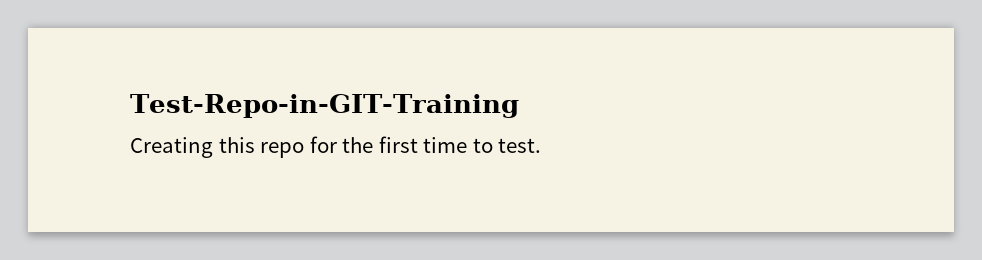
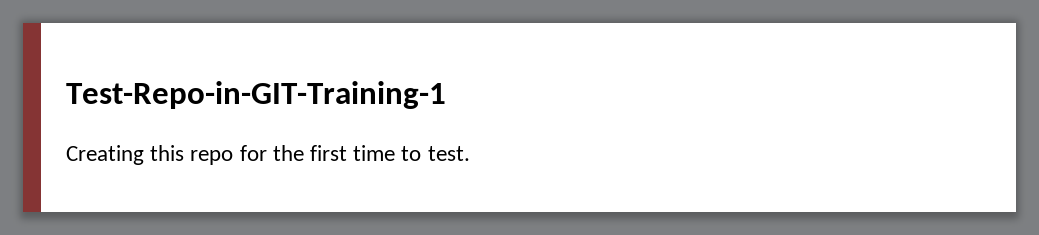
- Test-Repo-in-GIT-Training
+ Test-Repo-in-GIT-Training-1

